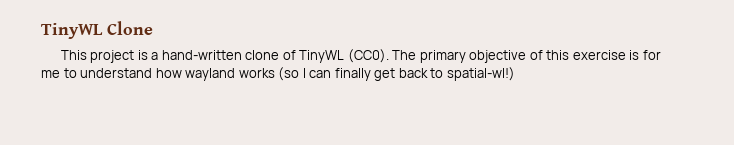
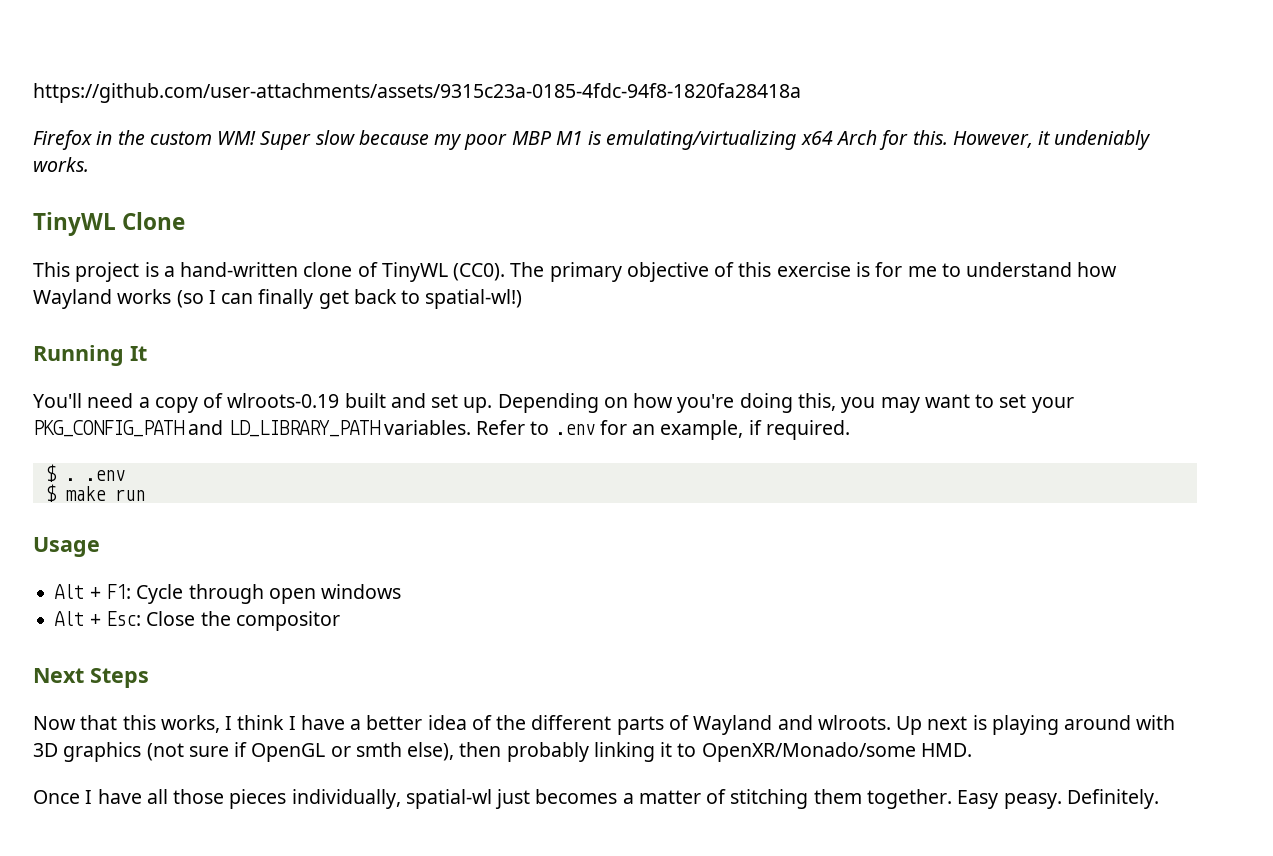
+ https://github.com/user-attachments/assets/9315c23a-0185-4fdc-94f8-1820fa28418a
+ Firefox in the custom WM! Super slow because my poor MBP M1 is emulating/virtualizing x64 Arch for this. However, it undeniably works.
- The primary objective of this exercise is for me to understand how wayland works (so I can finally get back to spatial-wl!)
+ The primary objective of this exercise is for me to understand how Wayland works (so I can finally get back to spatial-wl!)
+ Running It
+ You'll need a copy of wlroots-0.19 built and set up. Depending on how you're doing this, you may want to set your PKG_CONFIG_PATH and LD_LIBRARY_PATH variables. Refer to .env for an example, if required.
+ $ . .env
+ $ make run
+ Usage
+ Alt + F1: Cycle through open windows
+ Alt + Esc: Close the compositor
+ Next Steps
+ Now that this works, I think I have a better idea of the different parts of Wayland and wlroots. Up next is playing around with 3D graphics (not sure if OpenGL or smth else), then probably linking it to OpenXR/Monado/some HMD.
+ Once I have all those pieces individually, spatial-wl just becomes a matter of stitching them together. Easy peasy. Definitely.

